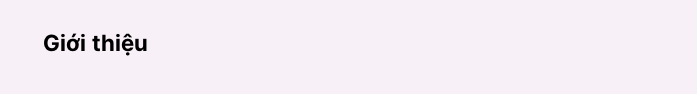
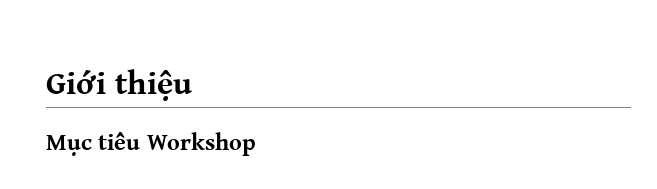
+ Mục tiêu Workshop

